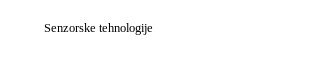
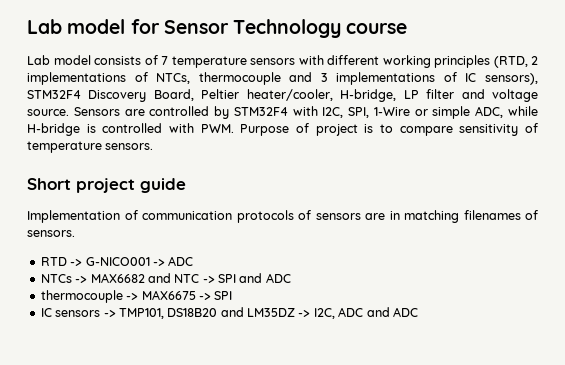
- Senzorske tehnologije
+ Lab model for Sensor Technology course
+ Lab model consists of 7 temperature sensors with different working principles (RTD, 2 implementations of NTCs, thermocouple and 3 implementations of IC sensors), STM32F4 Discovery Board, Peltier heater/cooler, H-bridge, LP filter and voltage source. Sensors are controlled by STM32F4 with I2C, SPI, 1-Wire or simple ADC, while H-bridge is controlled with PWM. Purpose of project is to compare sensitivity of temperature sensors.
+ Short project guide
+ Implementation of communication protocols of sensors are in matching filenames of sensors.
+ RTD -> G-NICO001 -> ADC
+ NTCs -> MAX6682 and NTC -> SPI and ADC
+ thermocouple -> MAX6675 -> SPI
+ IC sensors -> TMP101, DS18B20 and LM35DZ -> I2C, ADC and ADC

